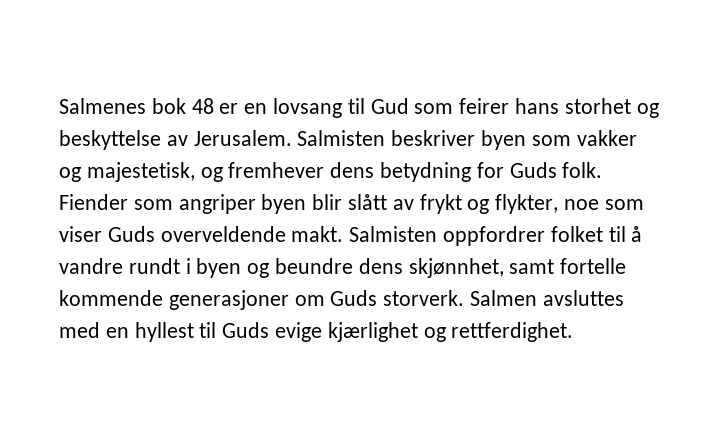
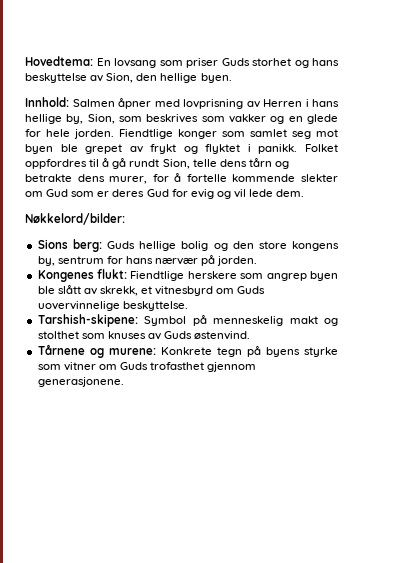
- Salmenes bok 48 er en lovsang til Gud som feirer hans storhet og beskyttelse av Jerusalem. Salmisten beskriver byen som vakker og majestetisk, og fremhever dens betydning for Guds folk. Fiender som angriper byen blir slått av frykt og flykter, noe som viser Guds overveldende makt. Salmisten oppfordrer folket til å vandre rundt i byen og beundre dens skjønnhet, samt fortelle kommende generasjoner om Guds storverk. Salmen avsluttes med en hyllest til Guds evige kjærlighet og rettferdighet.
+ Hovedtema: En lovsang som priser Guds storhet og hans beskyttelse av Sion, den hellige byen.
+ Innhold: Salmen åpner med lovprisning av Herren i hans hellige by, Sion, som beskrives som vakker og en glede for hele jorden. Fiendtlige konger som samlet seg mot byen ble grepet av frykt og flyktet i panikk. Folket oppfordres til å gå rundt Sion, telle dens tårn og betrakte dens murer, for å fortelle kommende slekter om Gud som er deres Gud for evig og vil lede dem.
+ Nøkkelord/bilder:
+ Sions berg: Guds hellige bolig og den store kongens by, sentrum for hans nærvær på jorden.
+ Kongenes flukt: Fiendtlige herskere som angrep byen ble slått av skrekk, et vitnesbyrd om Guds uovervinnelige beskyttelse.
+ Tarshish-skipene: Symbol på menneskelig makt og stolthet som knuses av Guds østenvind.
+ Tårnene og murene: Konkrete tegn på byens styrke som vitner om Guds trofasthet gjennom generasjonene.

